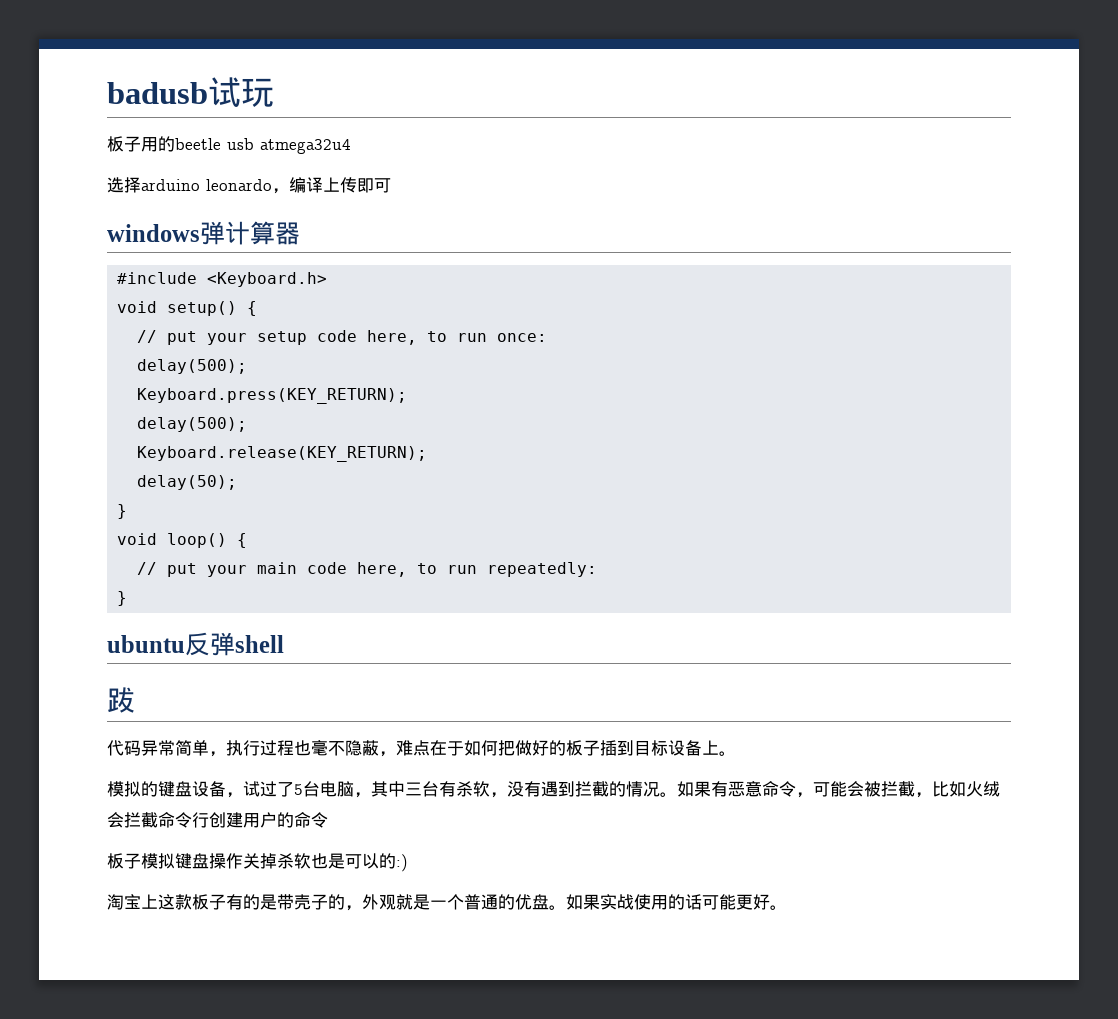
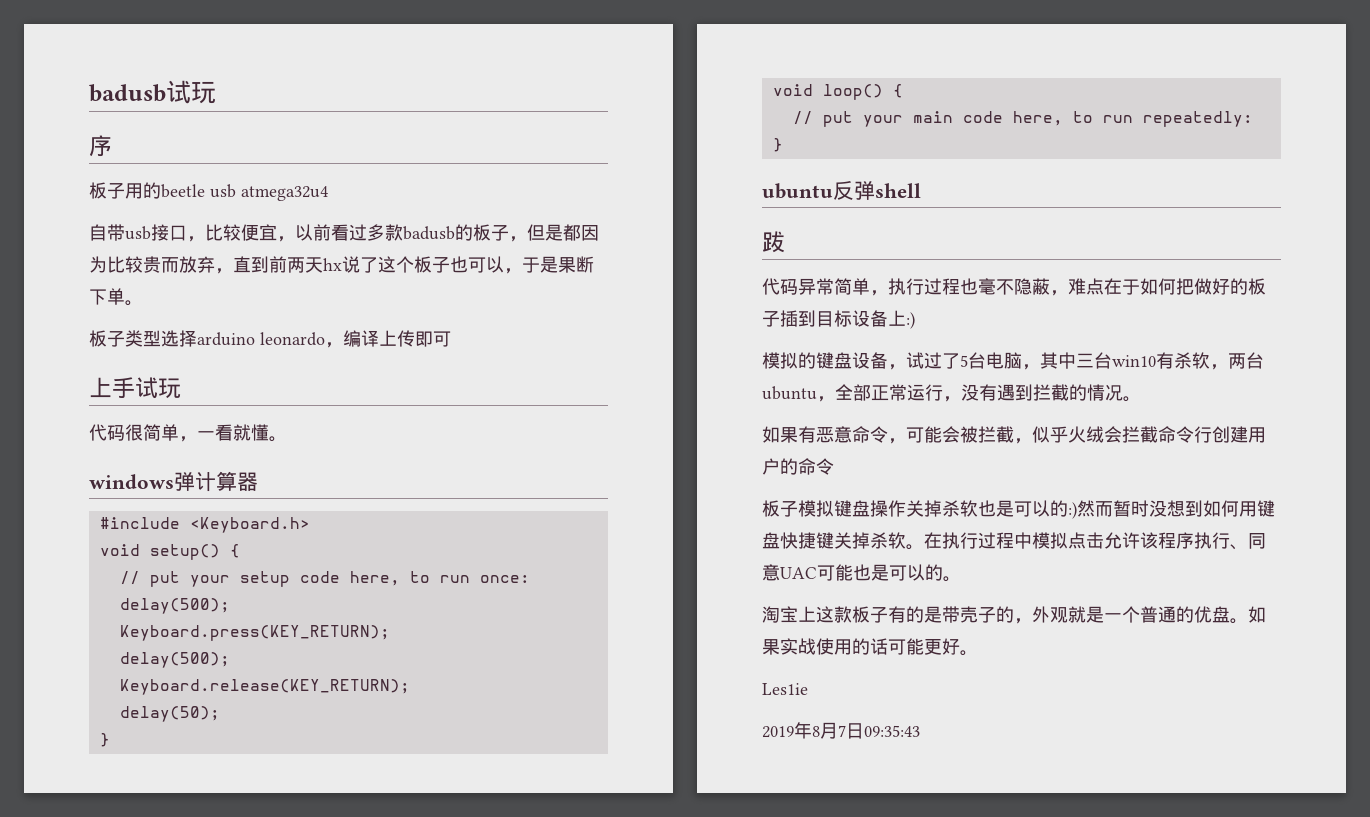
  badusb试玩
+ 序
- 选择arduino leonardo，编译上传即可
+ 自带usb接口，比较便宜，以前看过多款badusb的板子，但是都因为比较贵而放弃，直到前两天hx说了这个板子也可以，于是果断下单。
+ 板子类型选择arduino leonardo，编译上传即可
+ 上手试玩
+ 代码很简单，一看就懂。
- 代码异常简单，执行过程也毫不隐蔽，难点在于如何把做好的板子插到目标设备上。
+ 代码异常简单，执行过程也毫不隐蔽，难点在于如何把做好的板子插到目标设备上:)
- 模拟的键盘设备，试过了5台电脑，其中三台有杀软，没有遇到拦截的情况。如果有恶意命令，可能会被拦截，比如火绒会拦截命令行创建用户的命令
+ 模拟的键盘设备，试过了5台电脑，其中三台win10有杀软，两台ubuntu，全部正常运行，没有遇到拦截的情况。
+ 如果有恶意命令，可能会被拦截，似乎火绒会拦截命令行创建用户的命令
- 板子模拟键盘操作关掉杀软也是可以的:)
+ 板子模拟键盘操作关掉杀软也是可以的:)然而暂时没想到如何用键盘快捷键关掉杀软。在执行过程中模拟点击允许该程序执行、同意UAC可能也是可以的。
+ Les1ie
+ 2019年8月7日09:35:43

